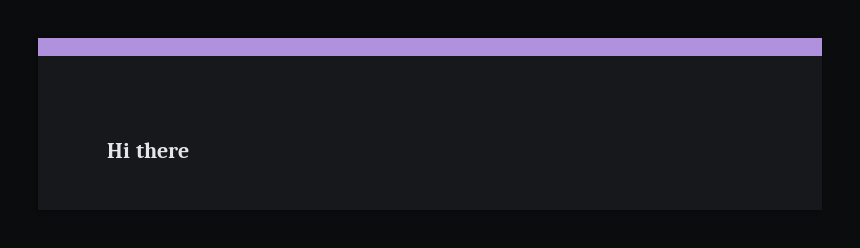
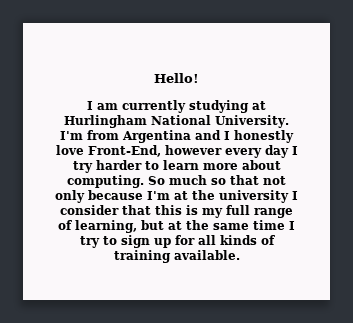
- Hi there
+ Hello!
+ I am currently studying at Hurlingham National University. I'm from Argentina and I honestly love Front-End, however every day I try harder to learn more about computing. So much so that not only because I'm at the university I consider that this is my full range of learning, but at the same time I try to sign up for all kinds of training available.

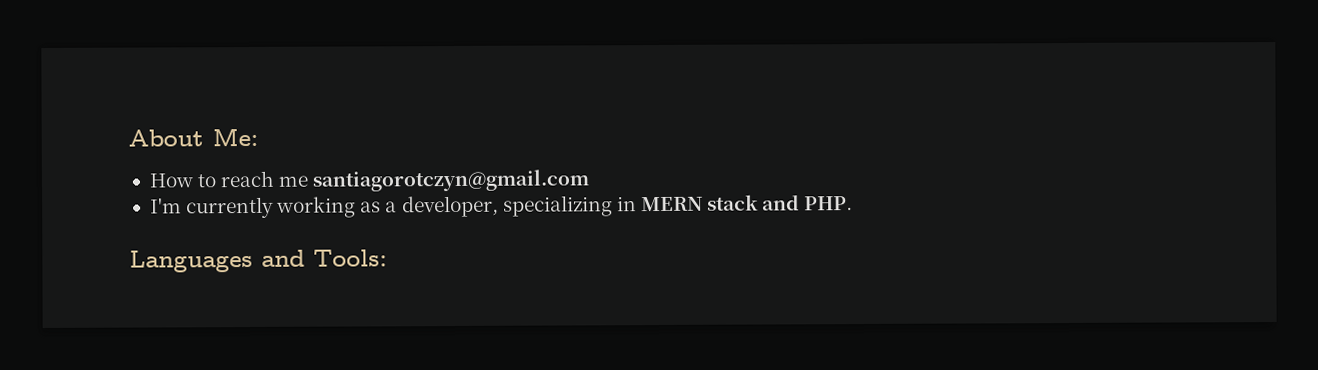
- Hello!
- I am currently studying at Hurlingham National University. I'm from Argentina and I honestly love Front-End, however every day I try harder to learn more about computing. So much so that not only because I'm at the university I consider that this is my full range of learning, but at the same time I try to sign up for all kinds of training available.
+ About Me:
+ How to reach me santiagorotczyn@gmail.com
+ I'm currently working as a developer, specializing in MERN stack and PHP.
+ Languages and Tools:

